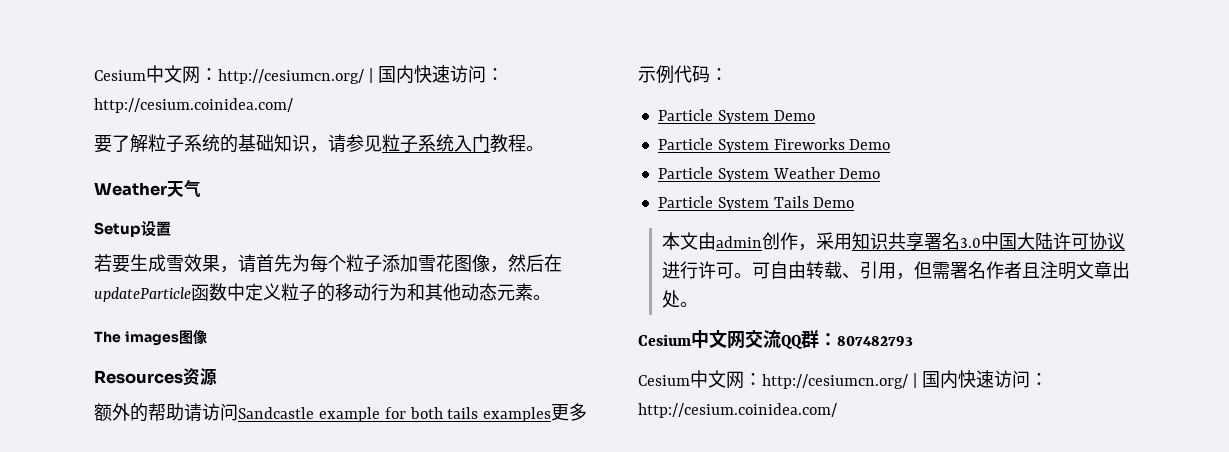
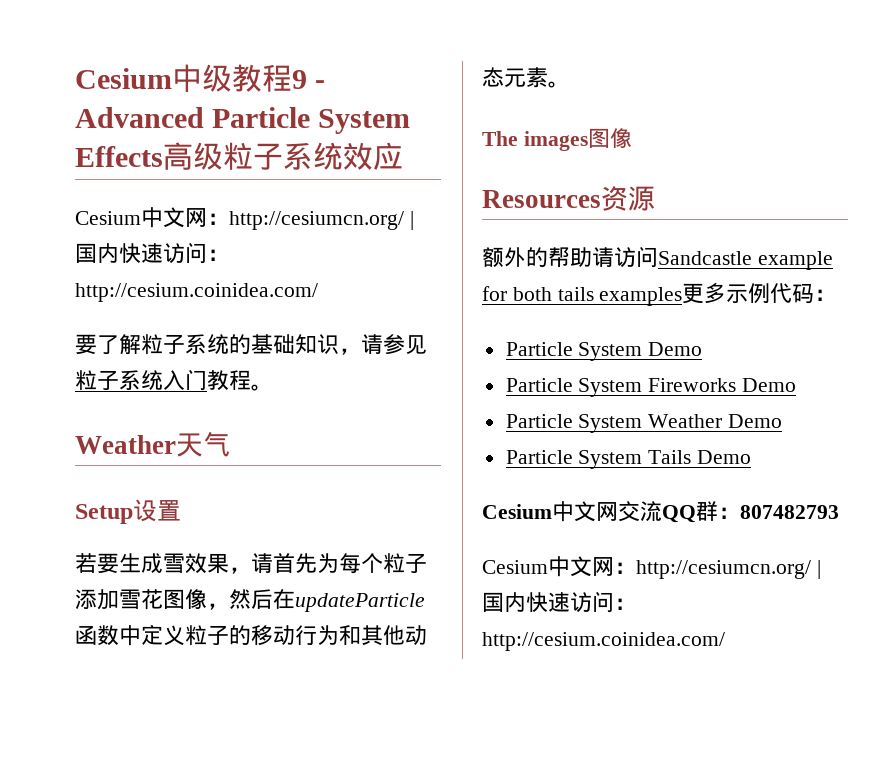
+ Cesium中级教程9 - Advanced Particle System Effects高级粒子系统效应
- 本文由admin创作，采用知识共享署名3.0中国大陆许可协议进行许可。可自由转载、引用，但需署名作者且注明文章出处。

